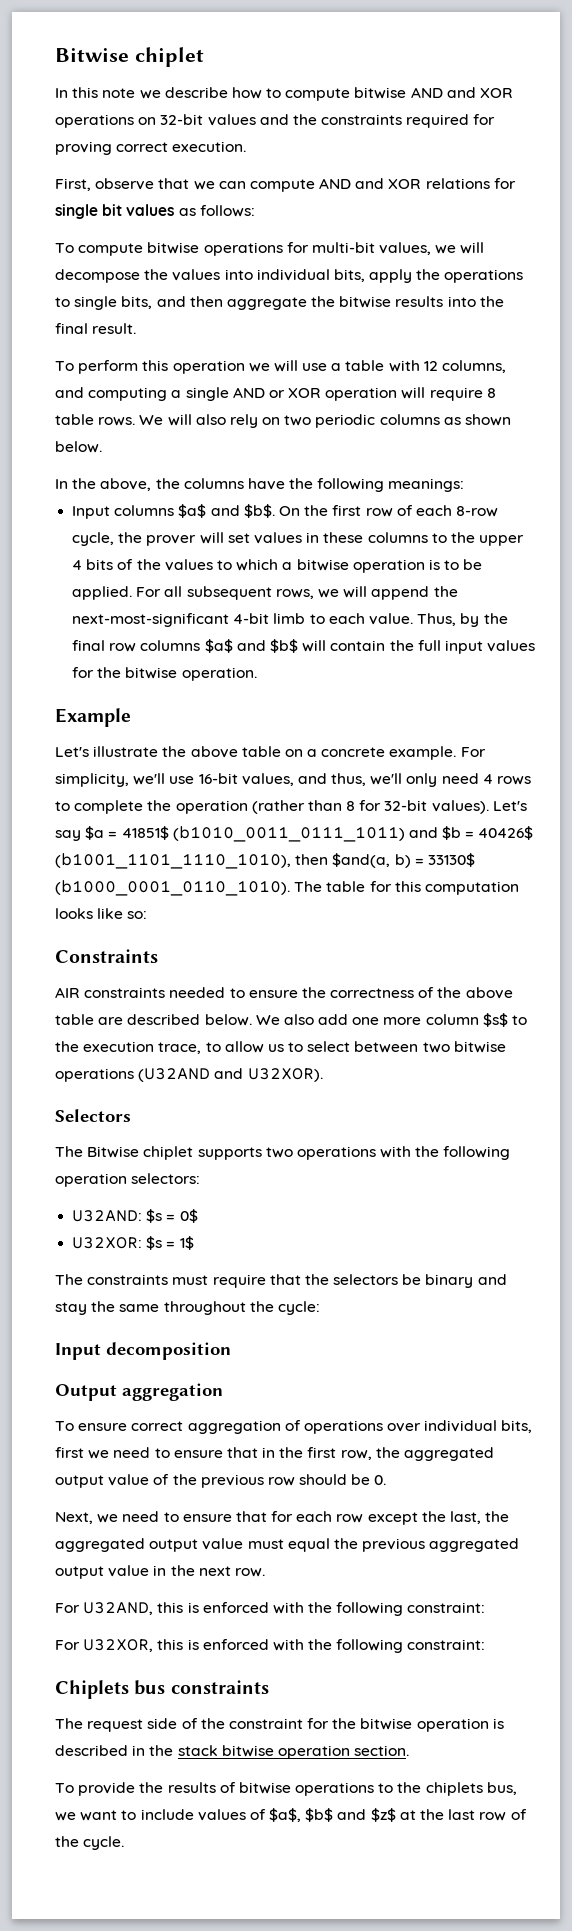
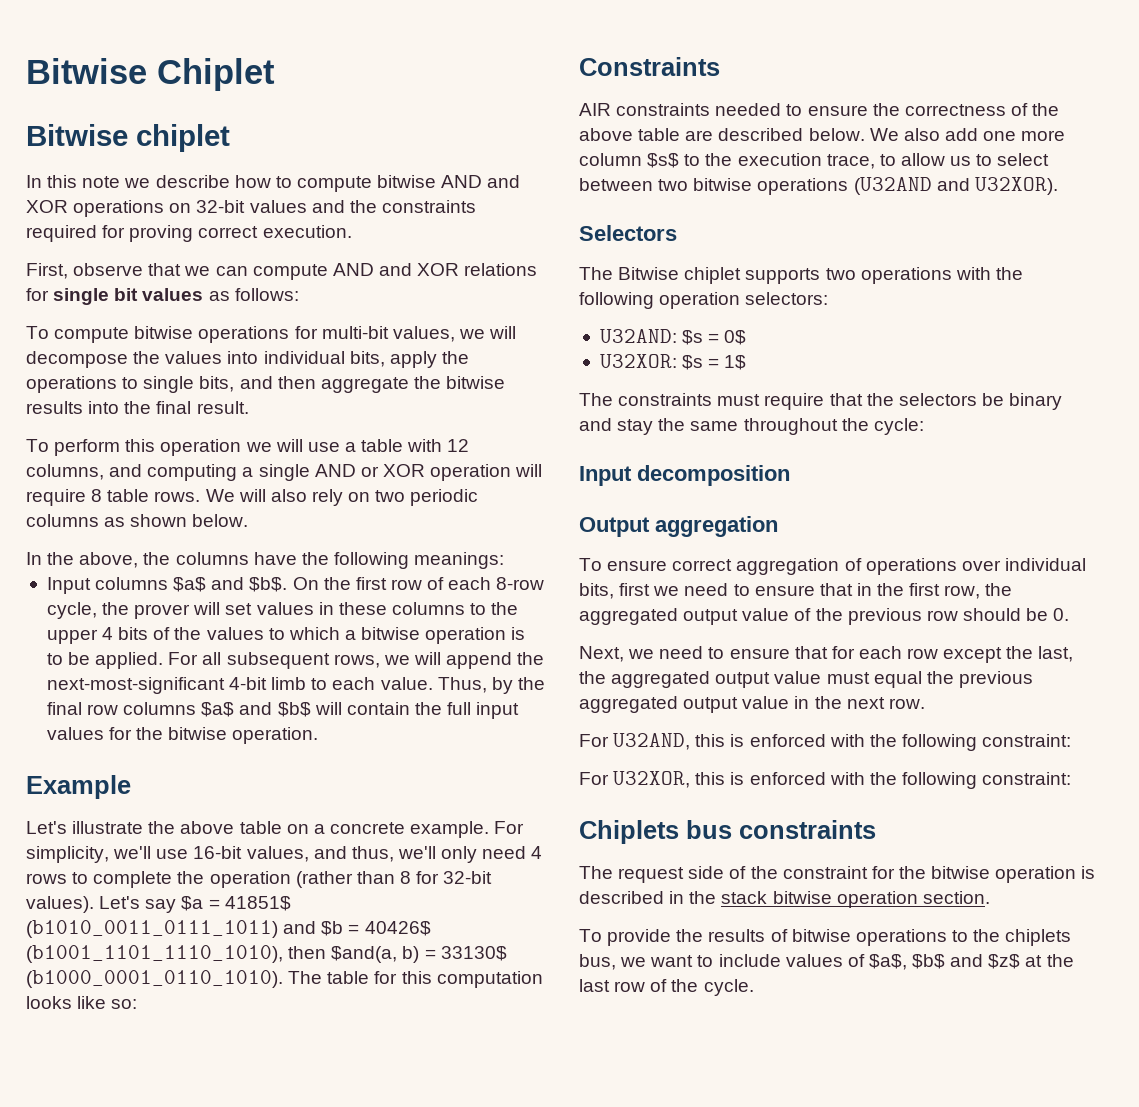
+ Bitwise Chiplet

